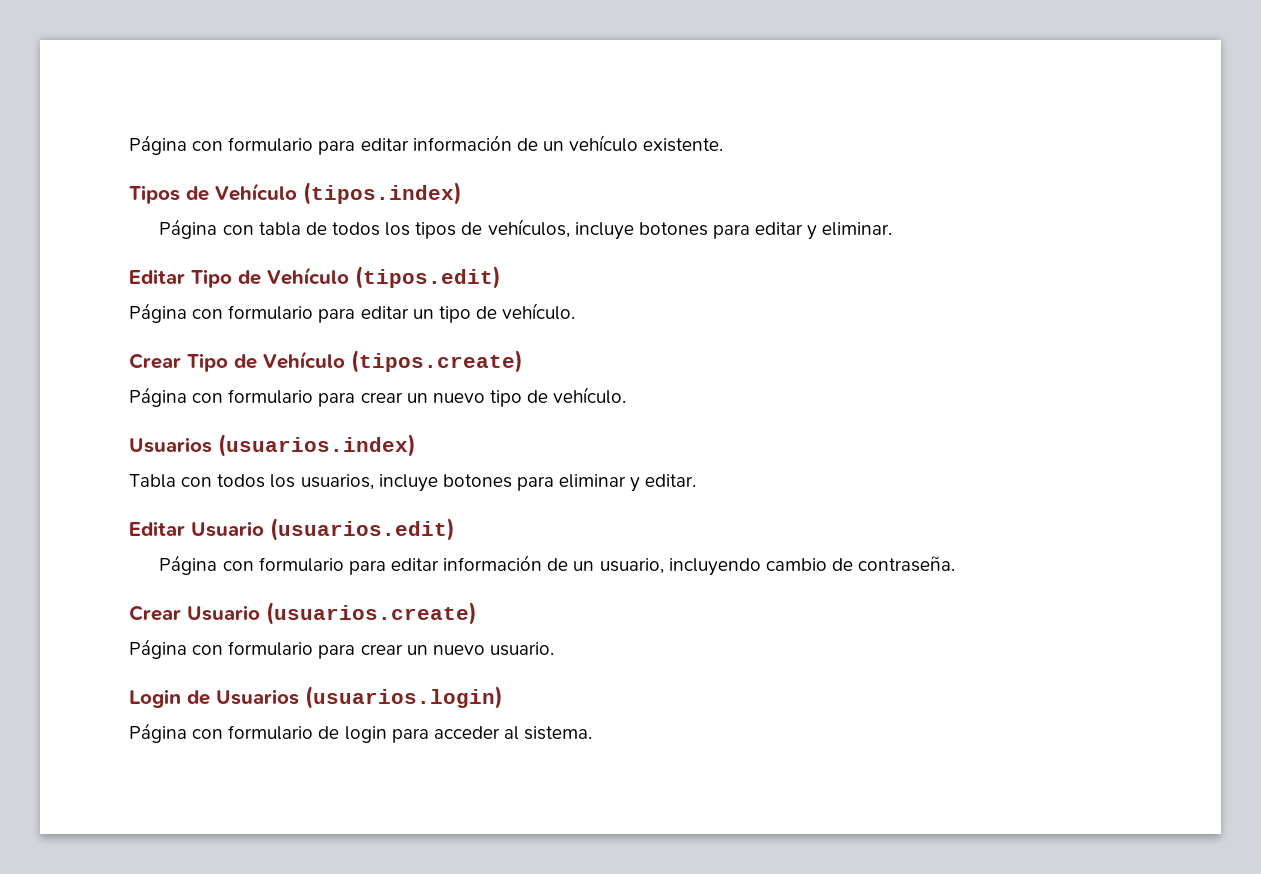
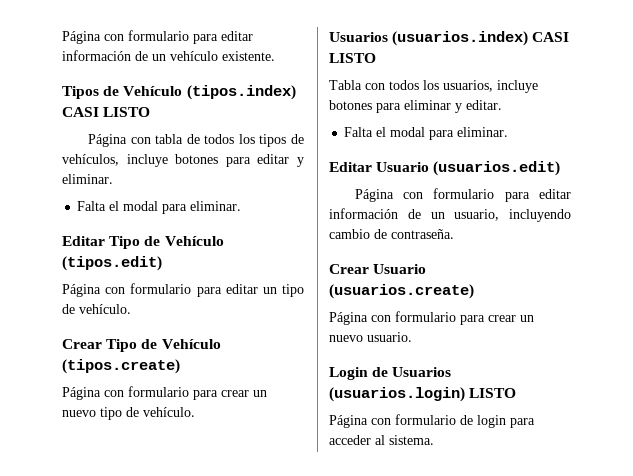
- Tipos de Vehículo (tipos.index)
+ Tipos de Vehículo (tipos.index) CASI LISTO
  Página con tabla de todos los tipos de vehículos, incluye botones para editar y eliminar.
+ Falta el modal para eliminar.
- Usuarios (usuarios.index)
+ Usuarios (usuarios.index) CASI LISTO
  Tabla con todos los usuarios, incluye botones para eliminar y editar.
+ Falta el modal para eliminar.
- Login de Usuarios (usuarios.login)
+ Login de Usuarios (usuarios.login) LISTO

